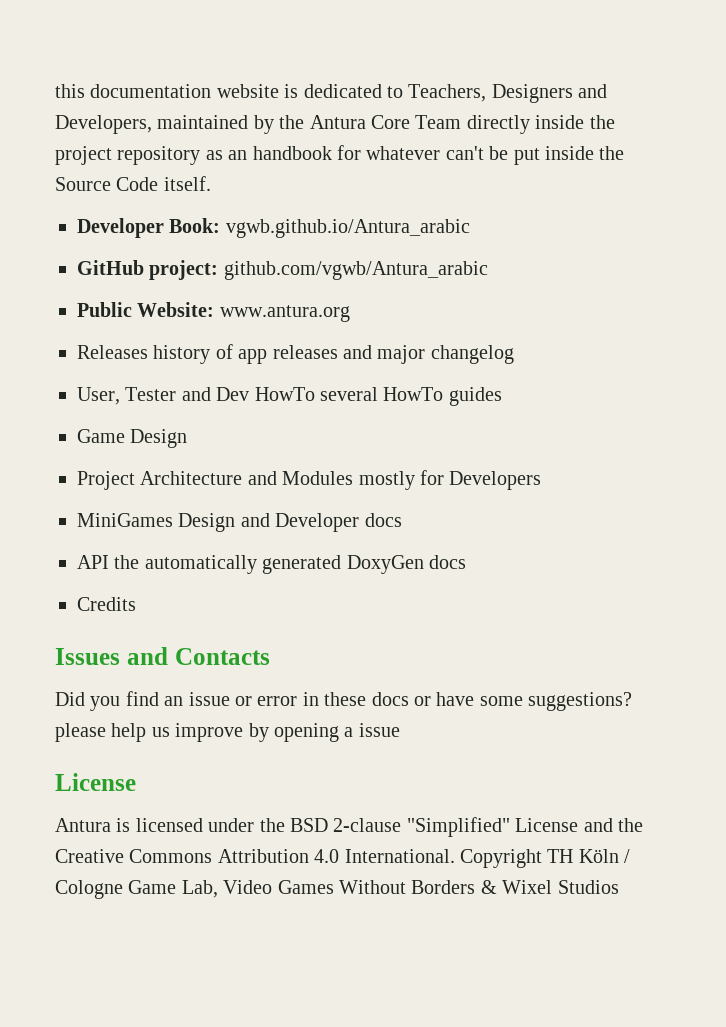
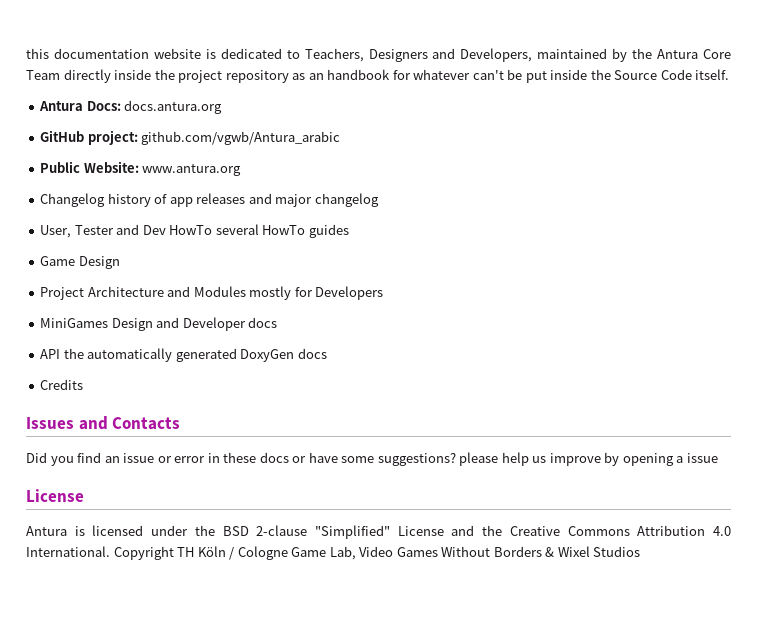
- Developer Book: vgwb.github.io/Antura_arabic
+ Antura Docs: docs.antura.org
- Releases history of app releases and major changelog
+ Changelog history of app releases and major changelog

